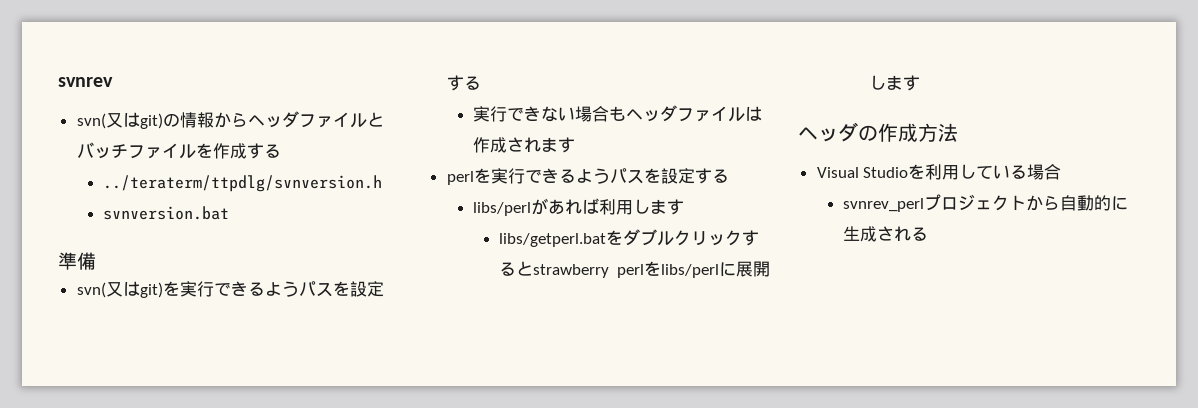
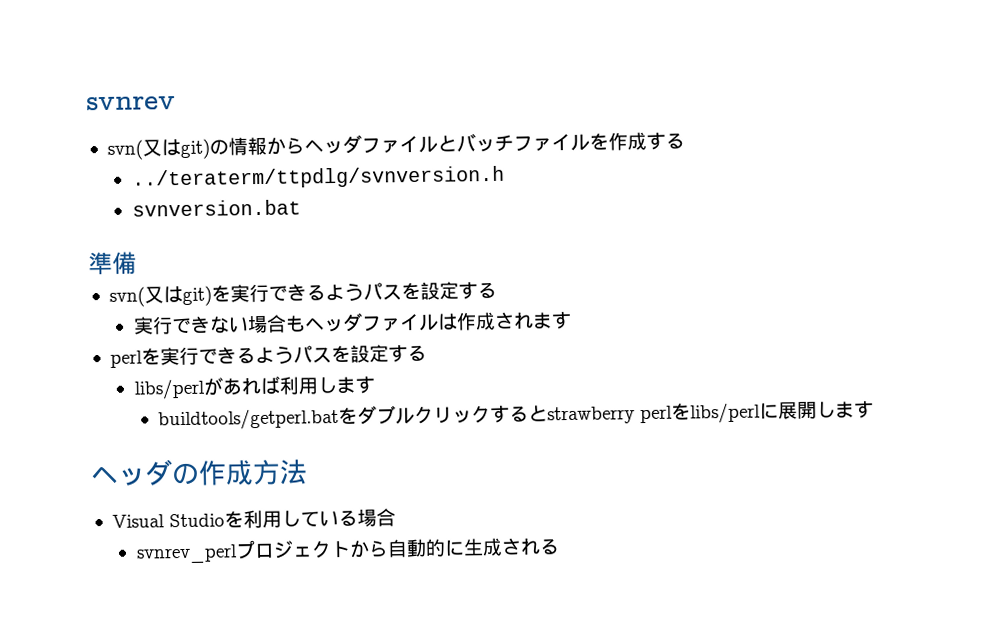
- libs/getperl.batをダブルクリックするとstrawberry perlをlibs/perlに展開します
+ buildtools/getperl.batをダブルクリックするとstrawberry perlをlibs/perlに展開します

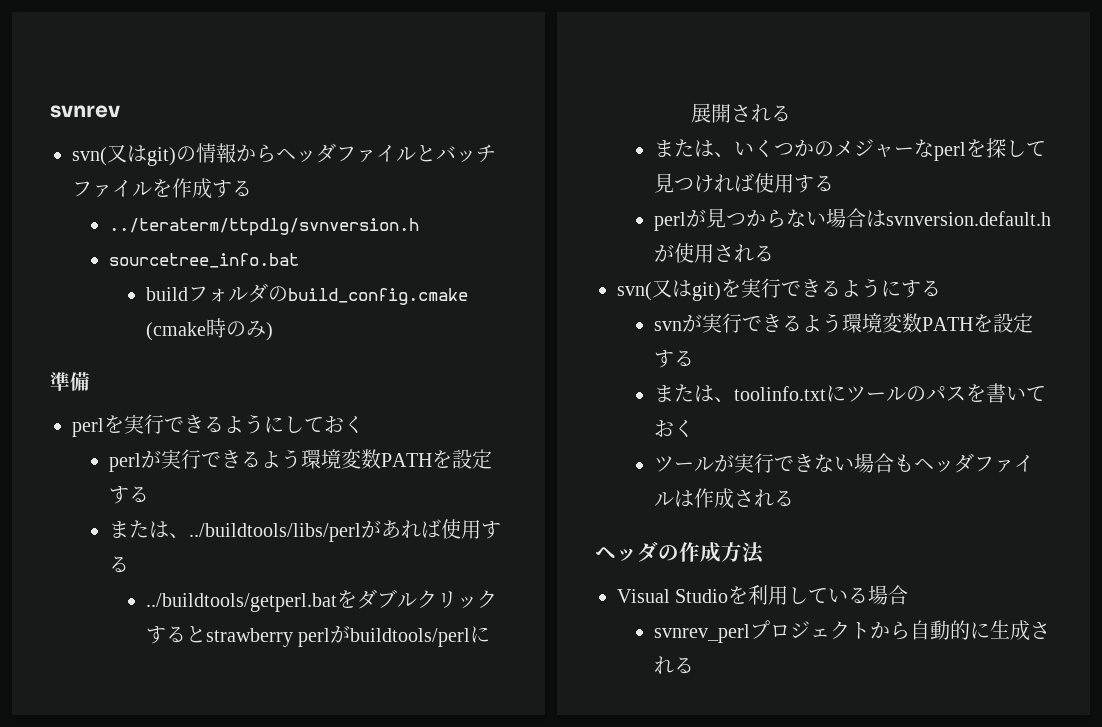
- svnversion.bat
+ sourcetree_info.bat
+ buildフォルダのbuild_config.cmake (cmake時のみ)
  準備
+ perlを実行できるようにしておく
+ perlが実行できるよう環境変数PATHを設定する
+ または、../buildtools/libs/perlがあれば使用する
+ ../buildtools/getperl.batをダブルクリックするとstrawberry perlがbuildtools/perlに展開される
+ または、いくつかのメジャーなperlを探して見つければ使用する
+ perlが見つからない場合はsvnversion.default.hが使用される
- svn(又はgit)を実行できるようパスを設定する
- 実行できない場合もヘッダファイルは作成されます
- perlを実行できるようパスを設定する
- libs/perlがあれば利用します
- buildtools/getperl.batをダブルクリックするとstrawberry perlをlibs/perlに展開します
+ svn(又はgit)を実行できるようにする
+ svnが実行できるよう環境変数PATHを設定する
+ または、toolinfo.txtにツールのパスを書いておく
+ ツールが実行できない場合もヘッダファイルは作成される

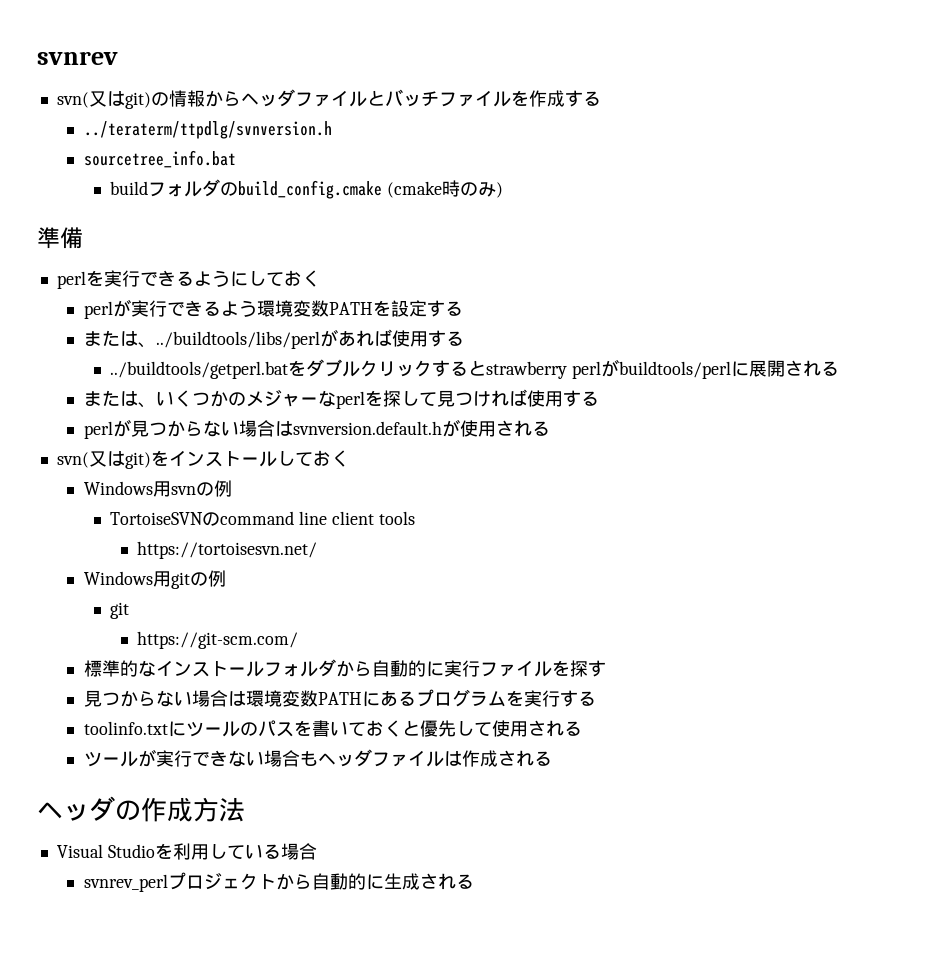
- svn(又はgit)を実行できるようにする
- svnが実行できるよう環境変数PATHを設定する
- または、toolinfo.txtにツールのパスを書いておく
+ svn(又はgit)をインストールしておく
+ Windows用svnの例
+ TortoiseSVNのcommand line client tools
+ https://tortoisesvn.net/
+ Windows用gitの例
+ git
+ https://git-scm.com/
+ 標準的なインストールフォルダから自動的に実行ファイルを探す
+ 見つからない場合は環境変数PATHにあるプログラムを実行する
+ toolinfo.txtにツールのパスを書いておくと優先して使用される

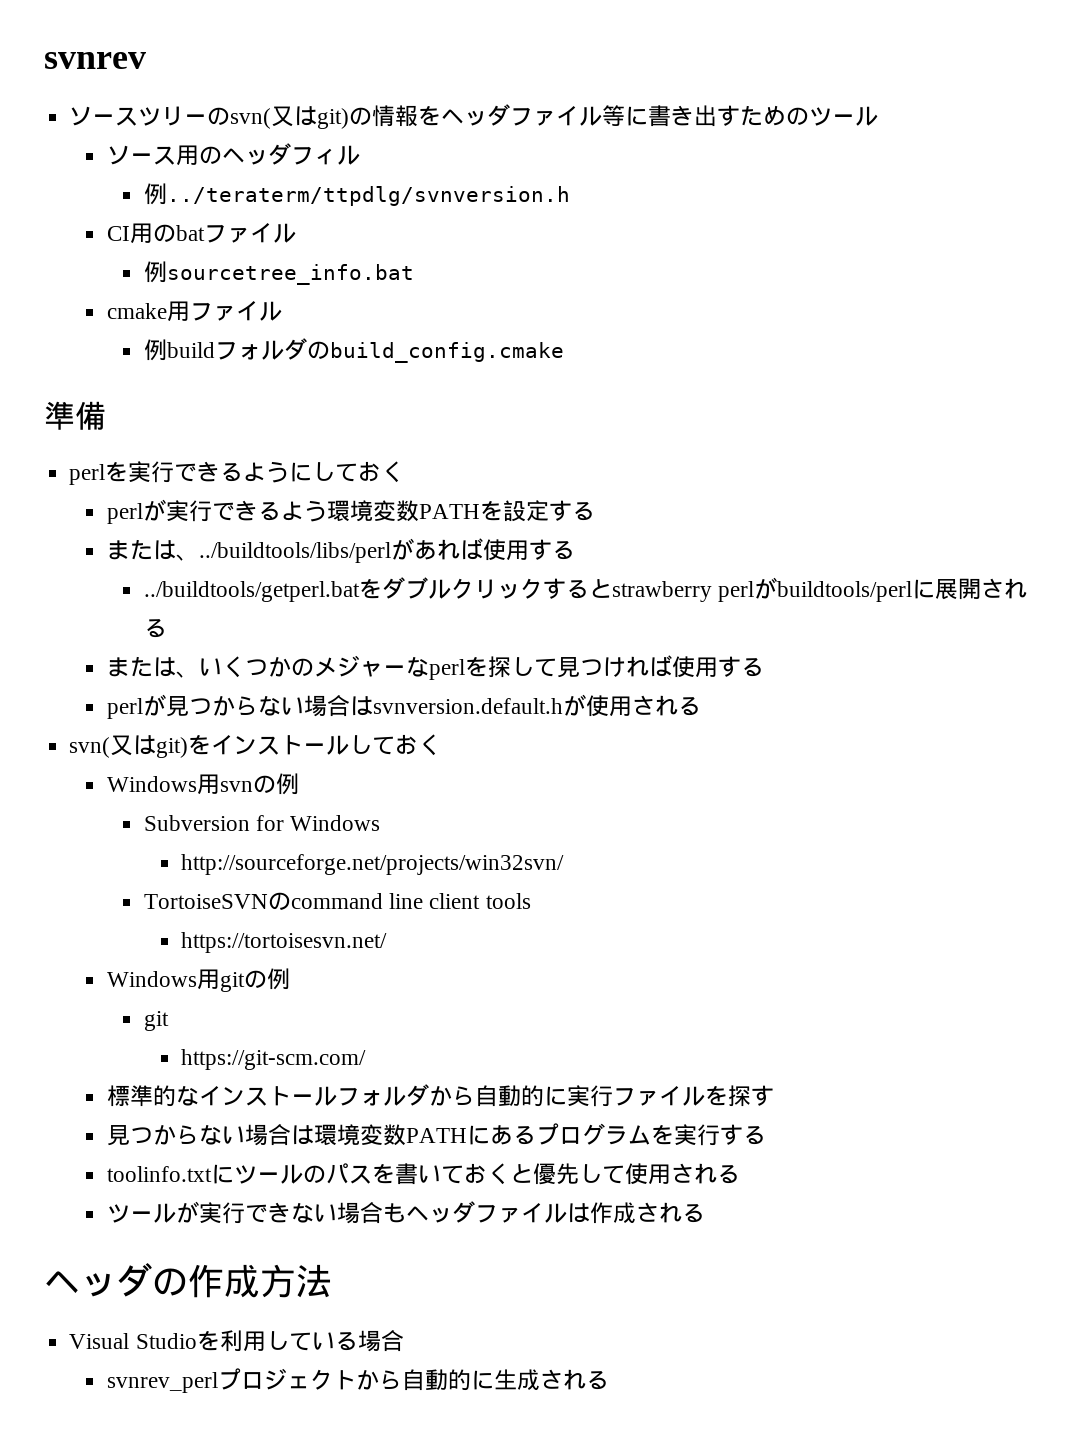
- svn(又はgit)の情報からヘッダファイルとバッチファイルを作成する
- ../teraterm/ttpdlg/svnversion.h
- sourcetree_info.bat
- buildフォルダのbuild_config.cmake (cmake時のみ)
+ ソースツリーのsvn(又はgit)の情報をヘッダファイル等に書き出すためのツール
+ ソース用のヘッダフィル
+ 例../teraterm/ttpdlg/svnversion.h
+ CI用のbatファイル
+ 例sourcetree_info.bat
+ cmake用ファイル
+ 例buildフォルダのbuild_config.cmake
+ Subversion for Windows
+ http://sourceforge.net/projects/win32svn/

